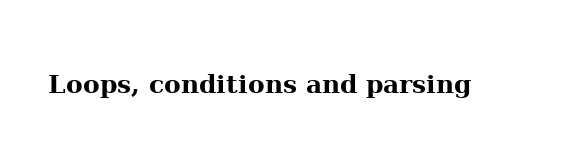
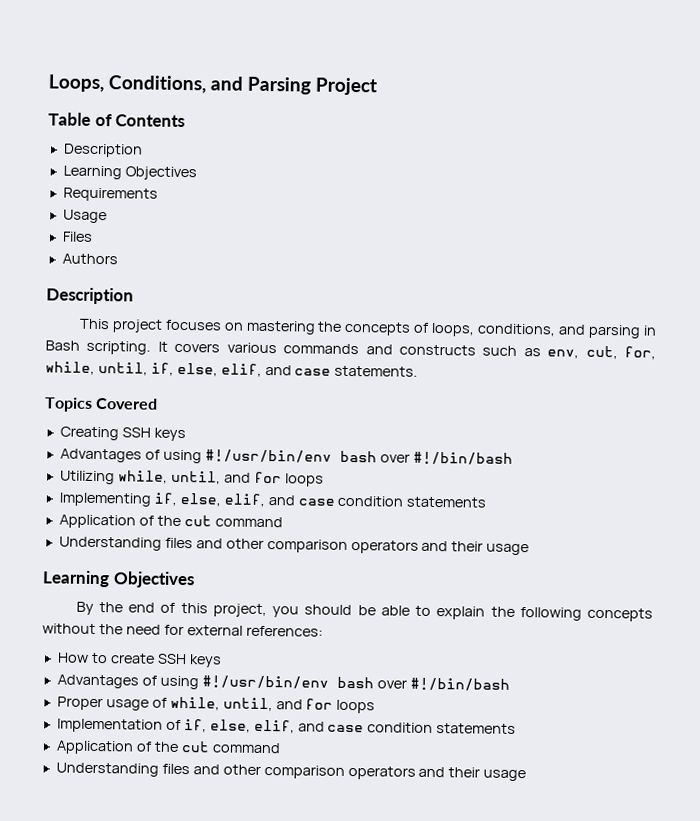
- Loops, conditions and parsing
+ Loops, Conditions, and Parsing Project
+ Table of Contents
+ Description
+ Learning Objectives
+ Requirements
+ Usage
+ Files
+ Authors
+ Description
+ This project focuses on mastering the concepts of loops, conditions, and parsing in Bash scripting. It covers various commands and constructs such as env, cut, for, while, until, if, else, elif, and case statements.
+ Topics Covered
+ Creating SSH keys
+ Advantages of using #!/usr/bin/env bash over #!/bin/bash
+ Utilizing while, until, and for loops
+ Implementing if, else, elif, and case condition statements
+ Application of the cut command
+ Understanding files and other comparison operators and their usage
+ Learning Objectives
+ By the end of this project, you should be able to explain the following concepts without the need for external references:
+ How to create SSH keys
+ Advantages of using #!/usr/bin/env bash over #!/bin/bash
+ Proper usage of while, until, and for loops
+ Implementation of if, else, elif, and case condition statements
+ Application of the cut command
+ Understanding files and other comparison operators and their usage

